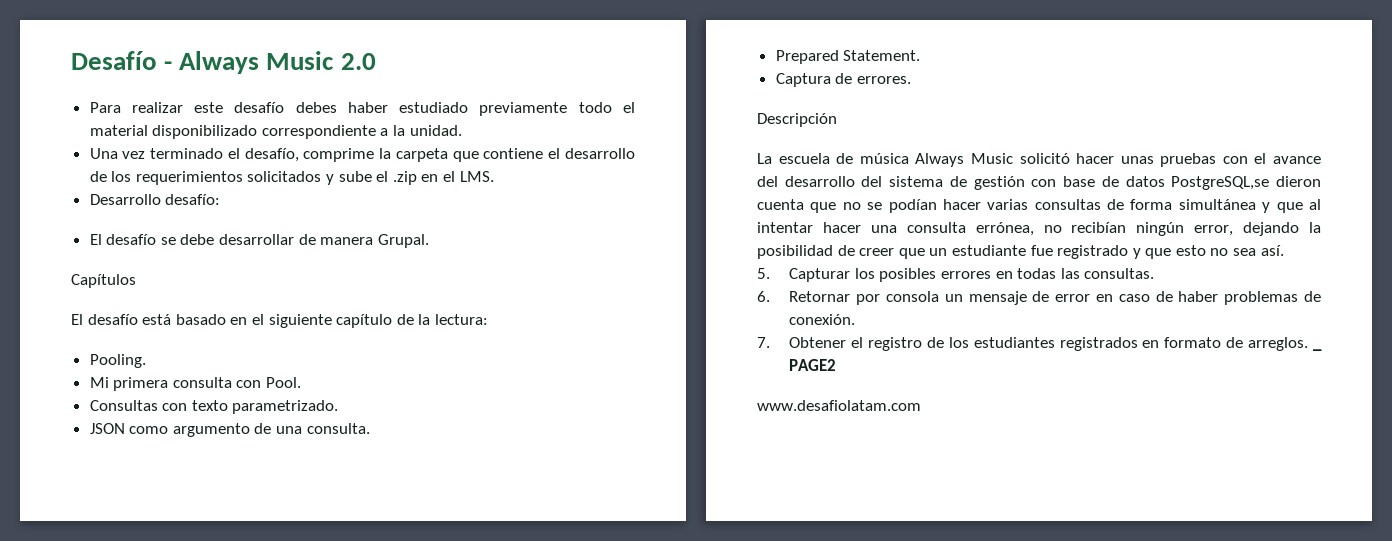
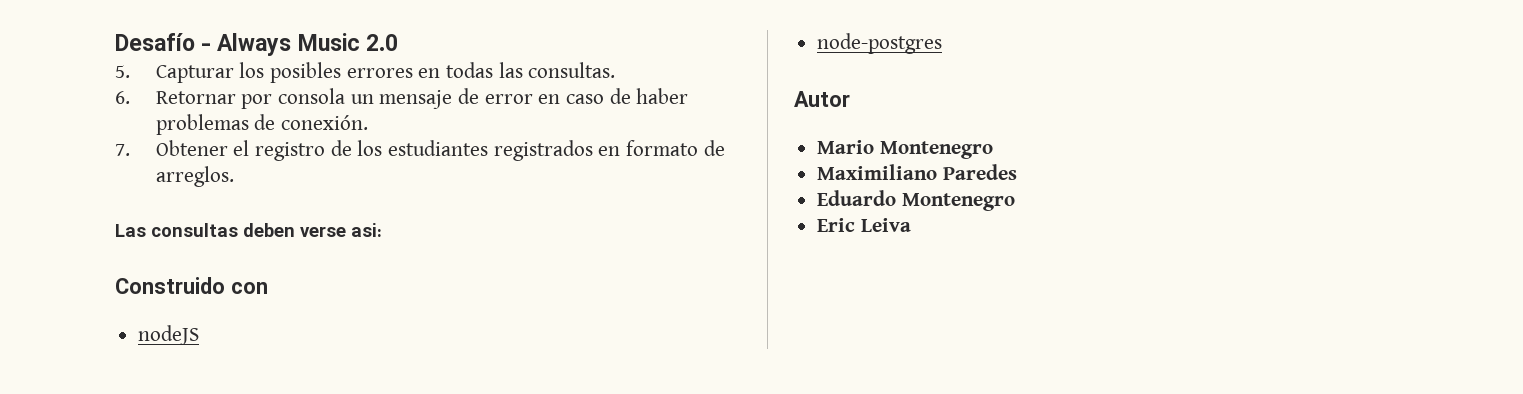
- Para realizar este desafío debes haber estudiado previamente todo el material disponibilizado correspondiente a la unidad.
- Una vez terminado el desafío, comprime la carpeta que contiene el desarrollo de los requerimientos solicitados y sube el .zip en el LMS.
- Desarrollo desafío:
- El desafío se debe desarrollar de manera Grupal.
- Capítulos
- El desafío está basado en el siguiente capítulo de la lectura:
- Pooling.
- Mi primera consulta con Pool.
- Consultas con texto parametrizado.
- JSON como argumento de una consulta.
- Prepared Statement.
- Captura de errores.
- Descripción
- La escuela de música Always Music solicitó hacer unas pruebas con el avance del desarrollo del sistema de gestión con base de datos PostgreSQL,se dieron cuenta que no se podían hacer varias consultas de forma simultánea y que al intentar hacer una consulta errónea, no recibían ningún error, dejando la posibilidad de creer que un estudiante fue registrado y que esto no sea así.
- 7. Obtener el registro de los estudiantes registrados en formato de arreglos. _ PAGE2
- www.desafiolatam.com
+ 7. Obtener el registro de los estudiantes registrados en formato de arreglos.
+ Las consultas deben verse asi:
+ Construido con
+ nodeJS
+ node-postgres
+ Autor
+ Mario Montenegro
+ Maximiliano Paredes
+ Eduardo Montenegro
+ Eric Leiva

